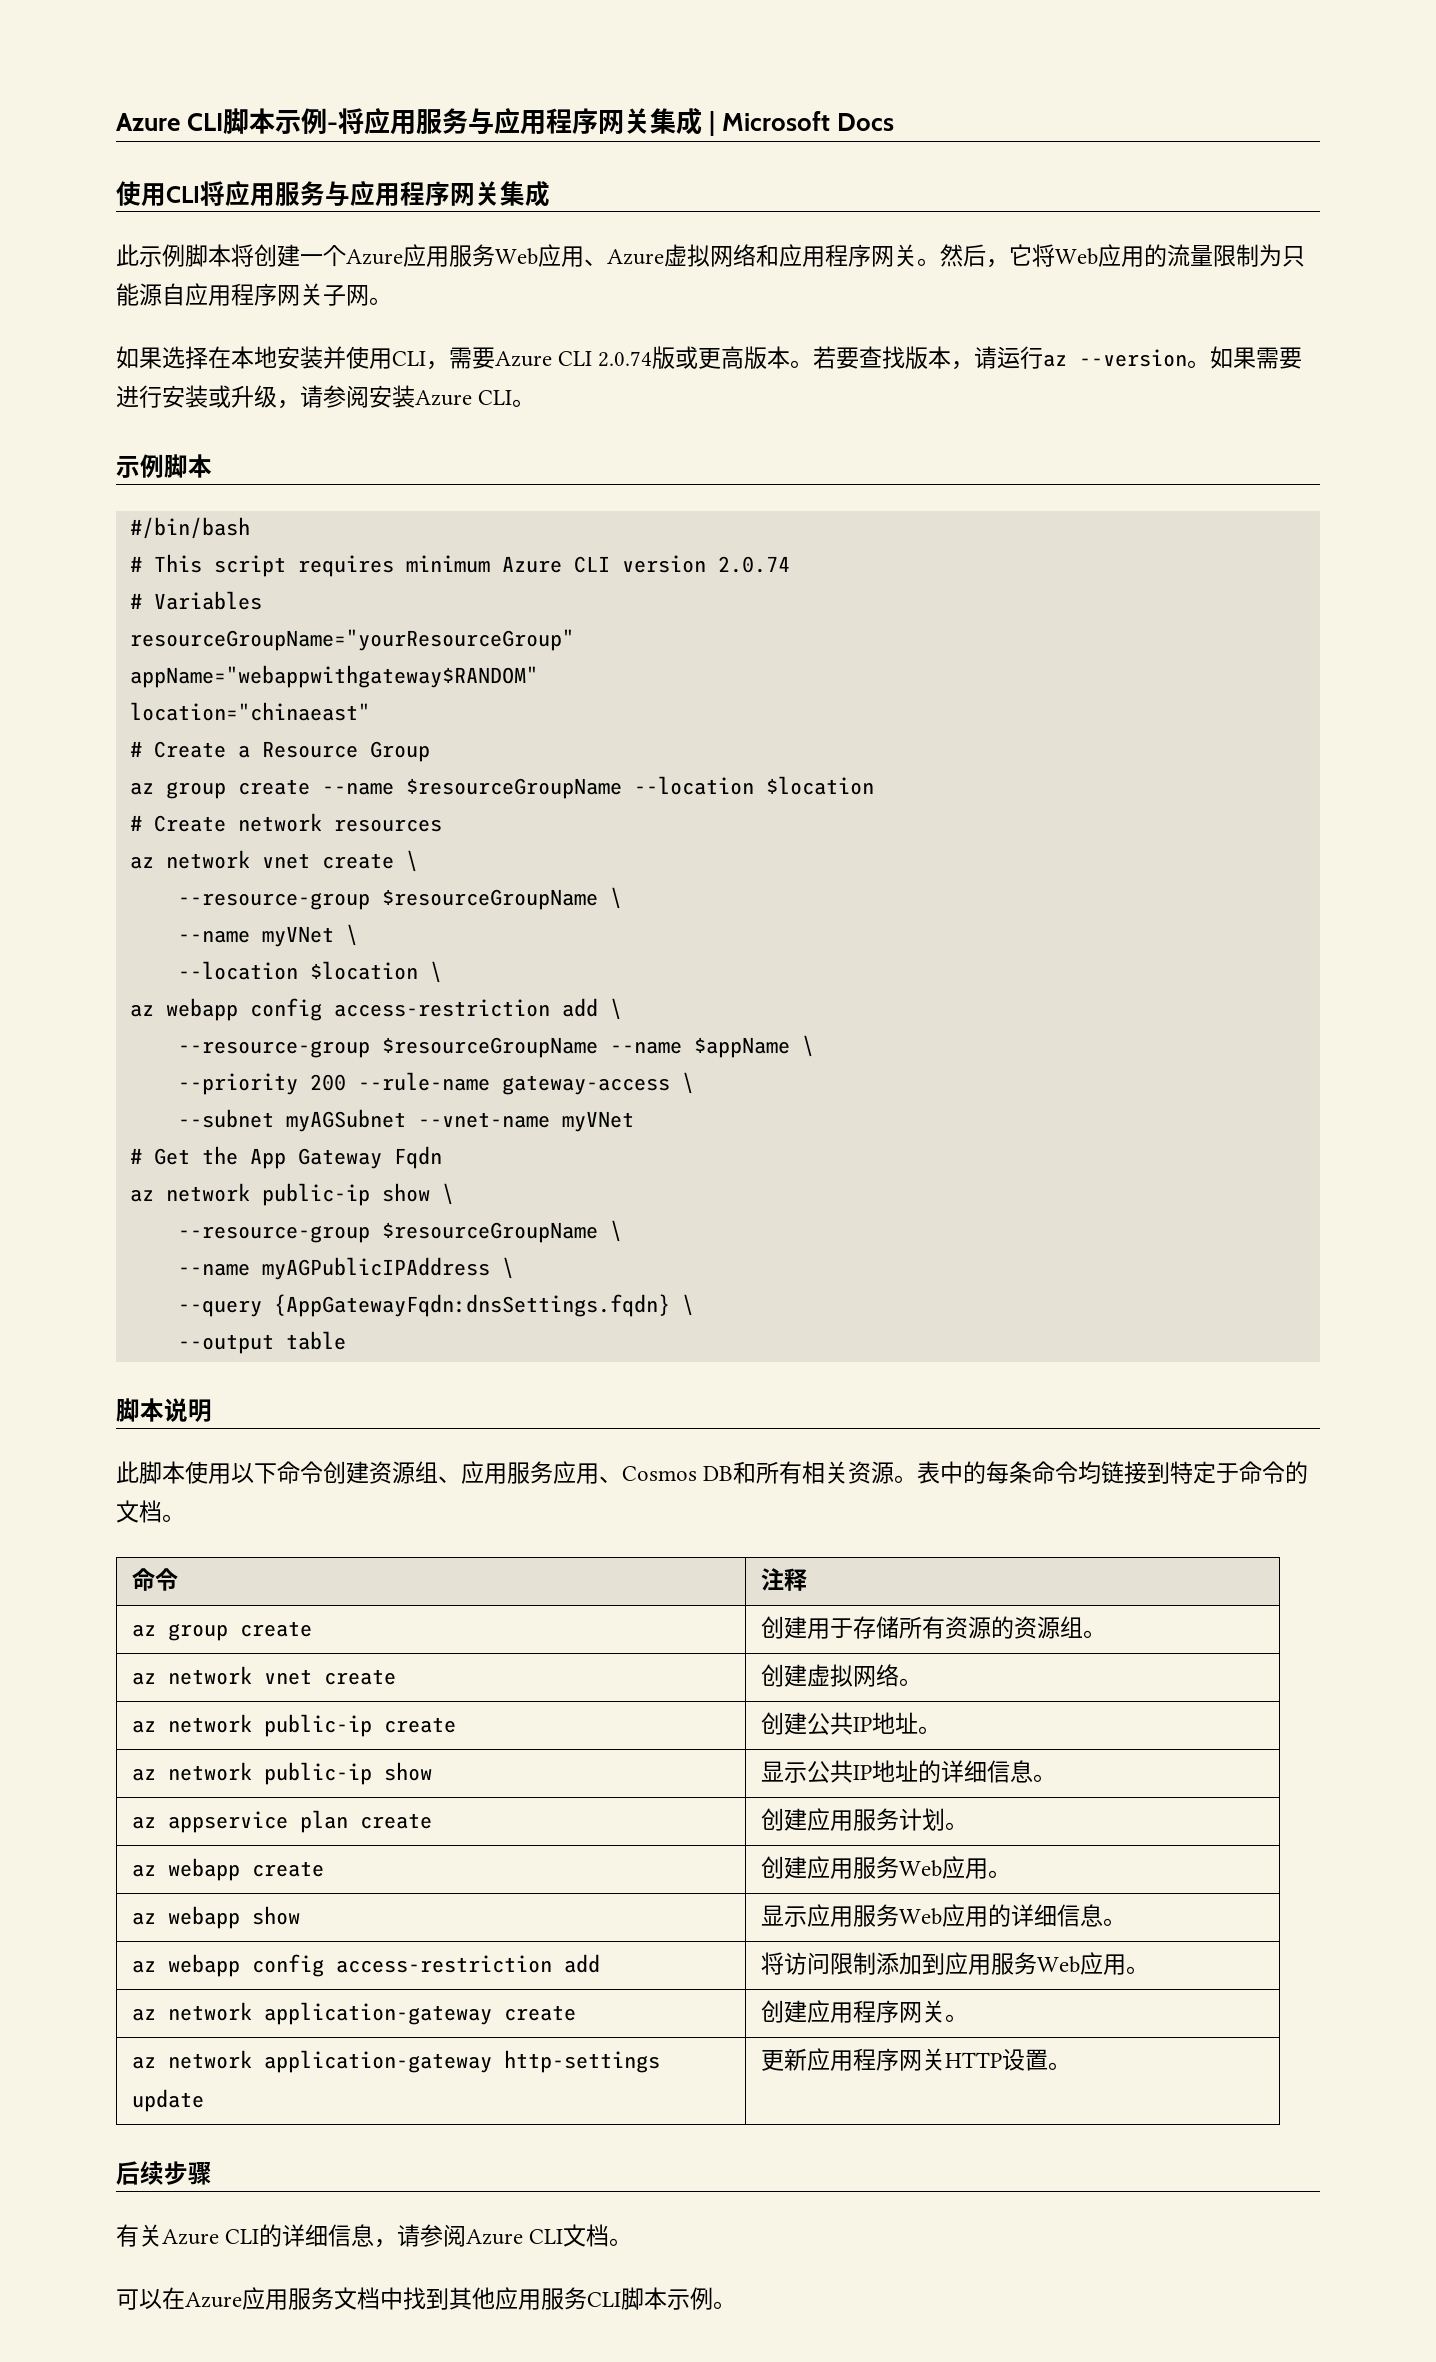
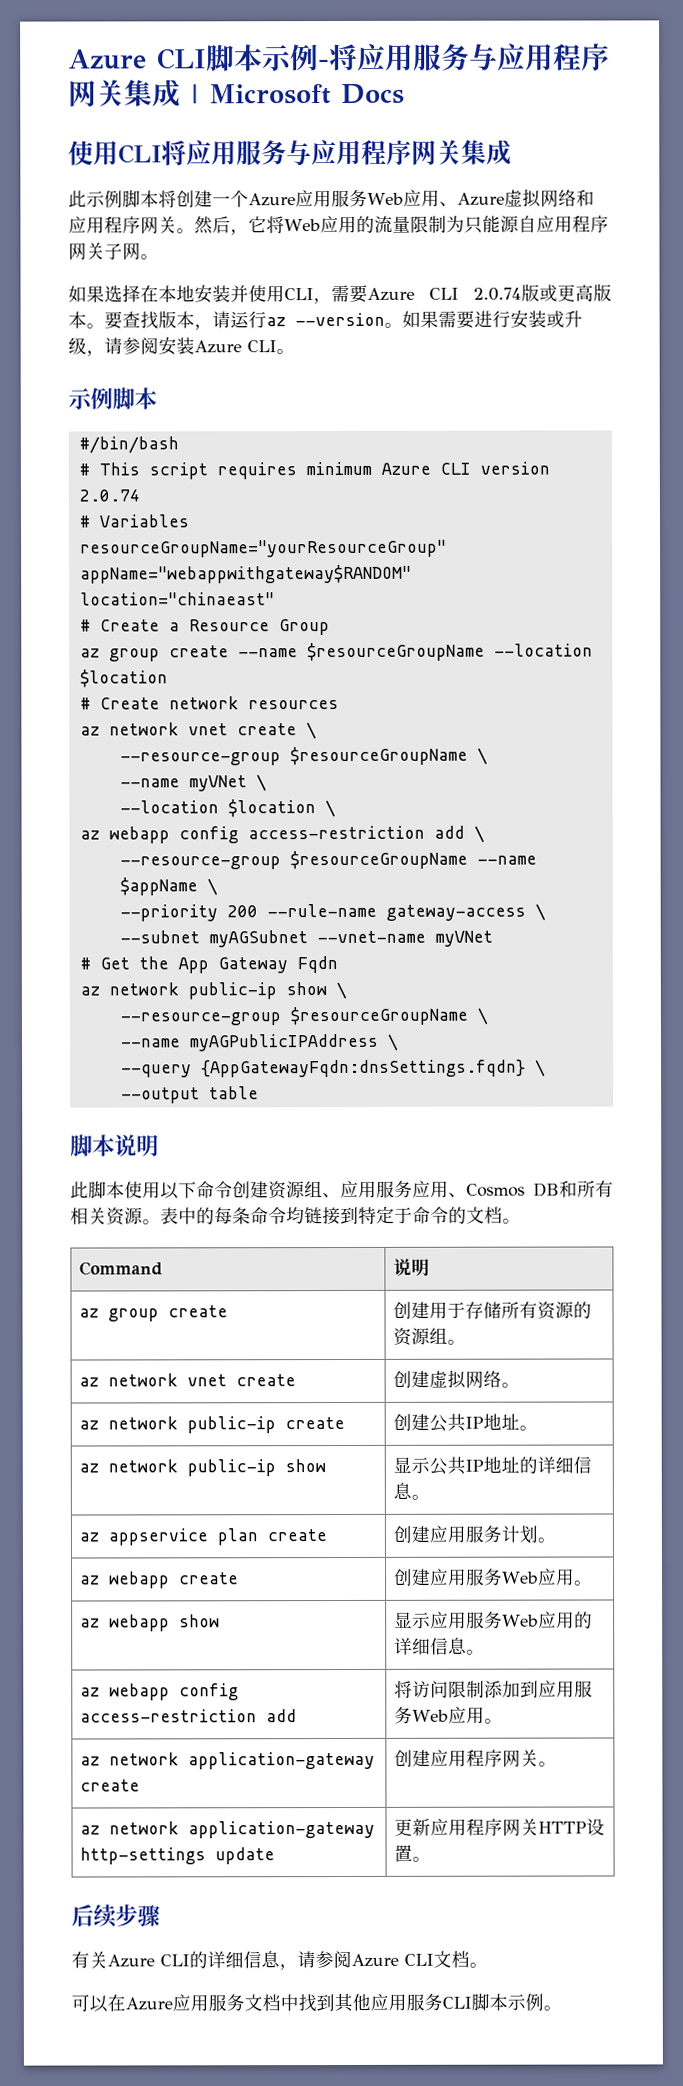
- 若要查找版本，请运行az --version。
+ 要查找版本，请运行az --version。
- 命令 | 注释
+ Command | 说明

